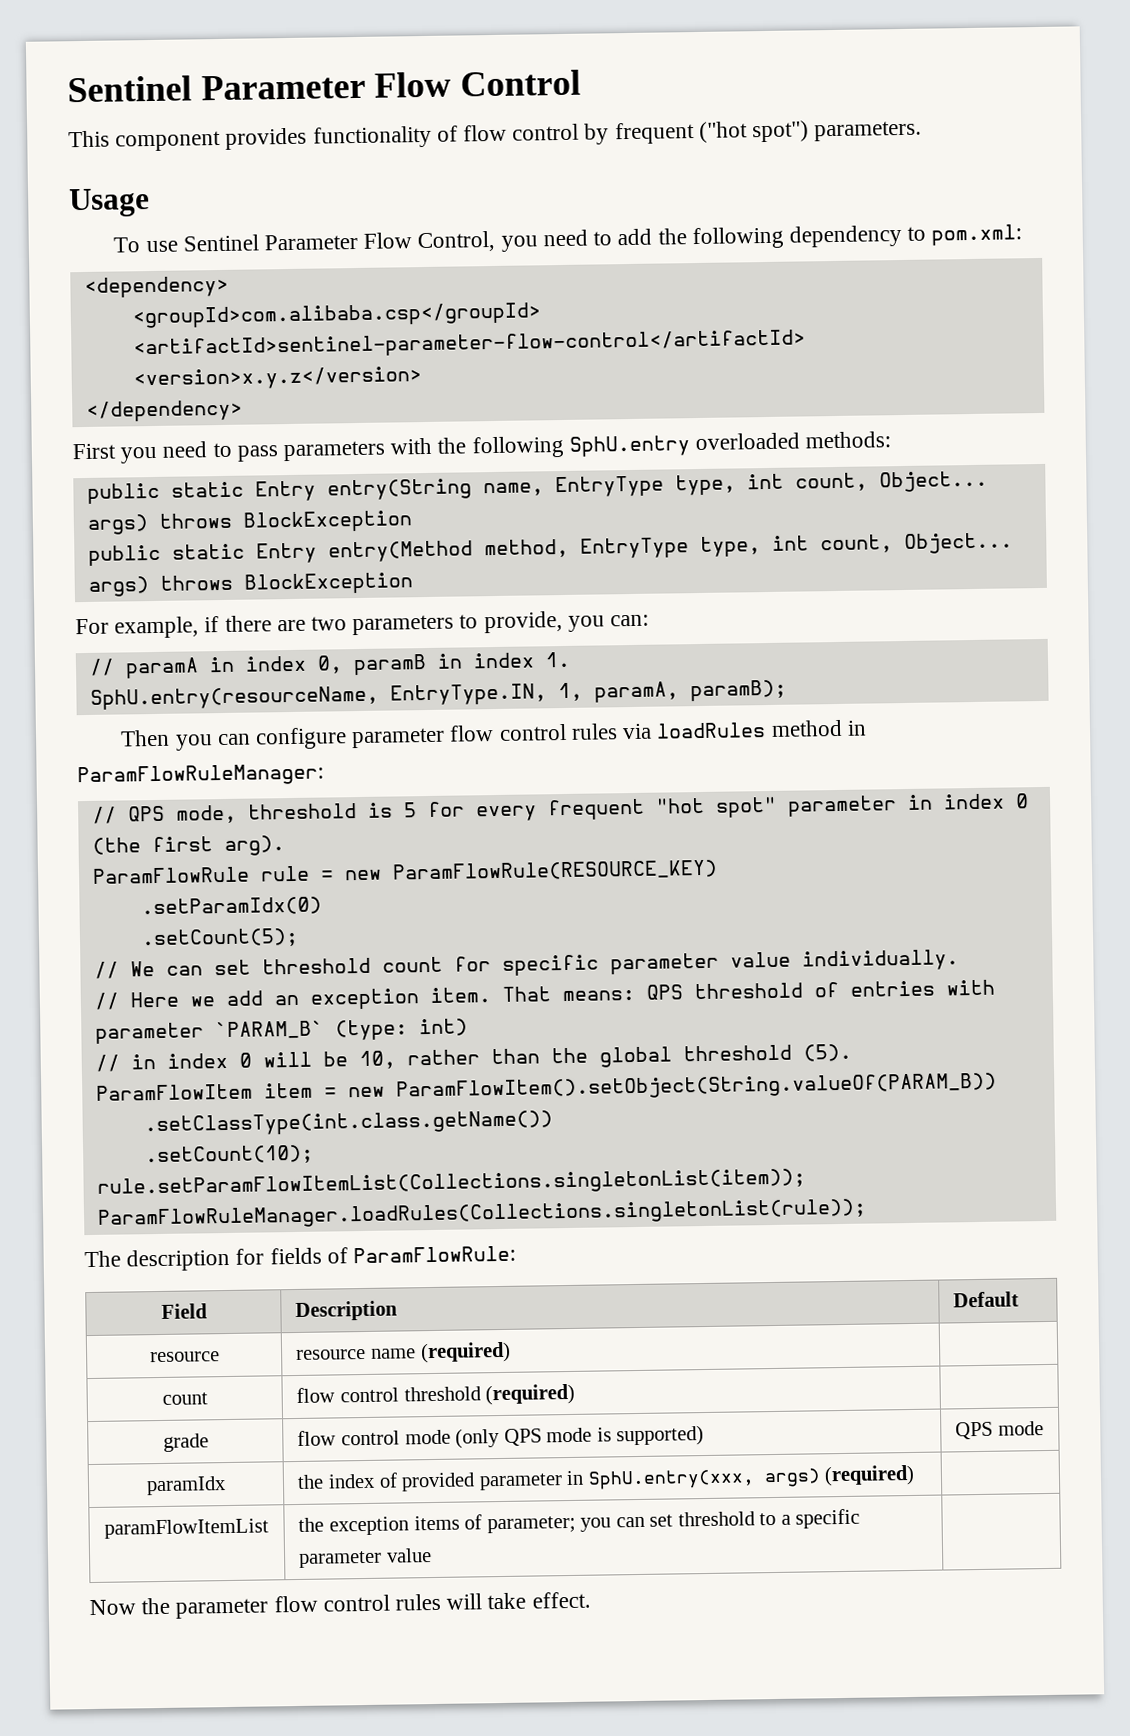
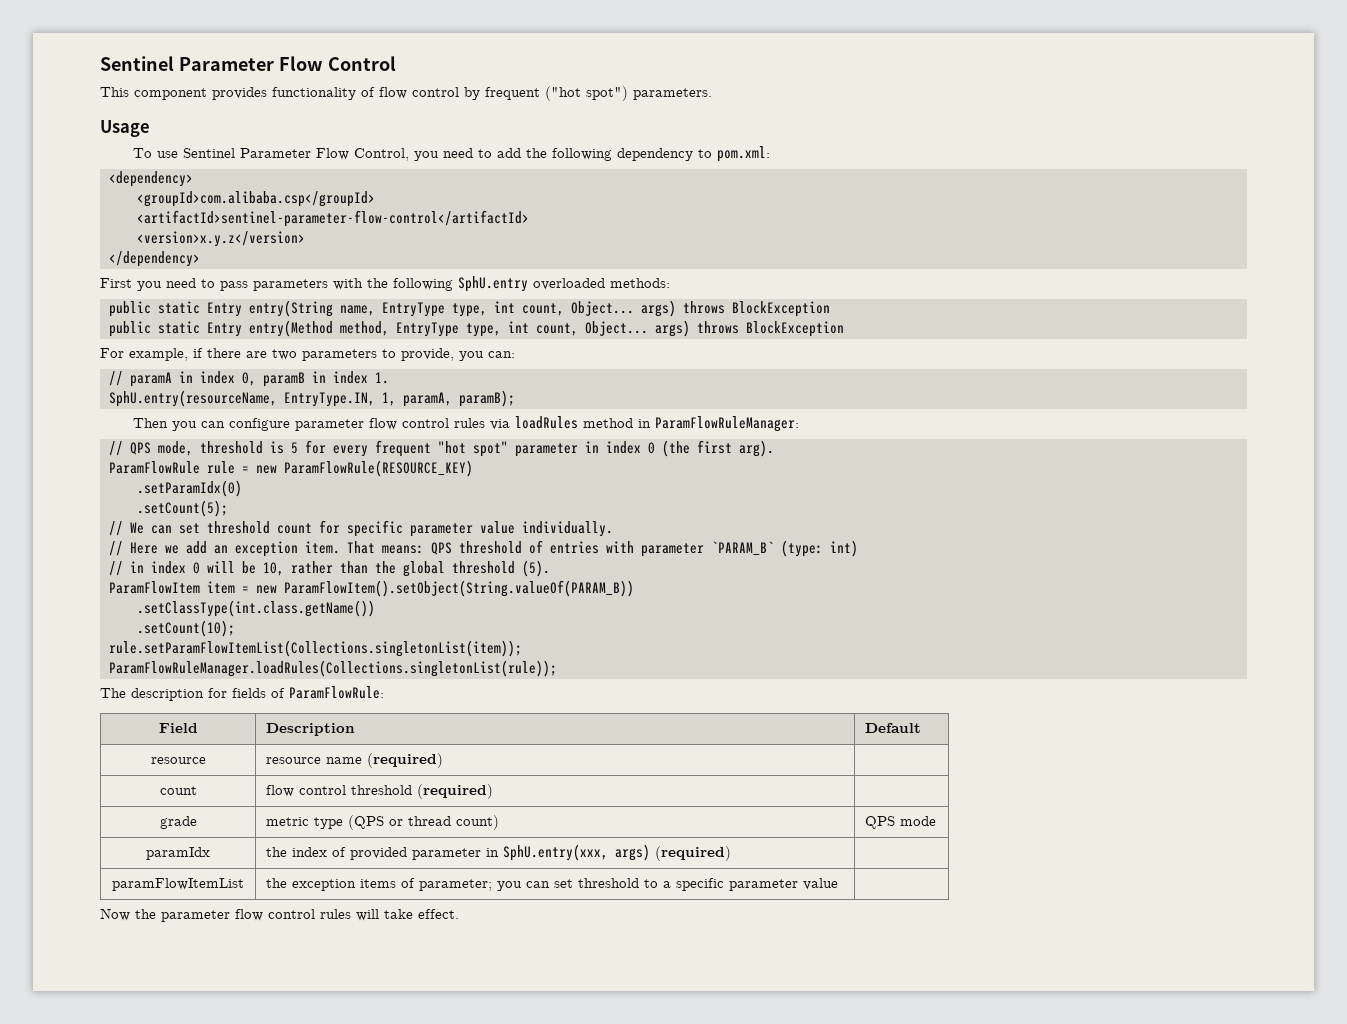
- grade | flow control mode (only QPS mode is supported) | QPS mode
+ grade | metric type (QPS or thread count) | QPS mode

